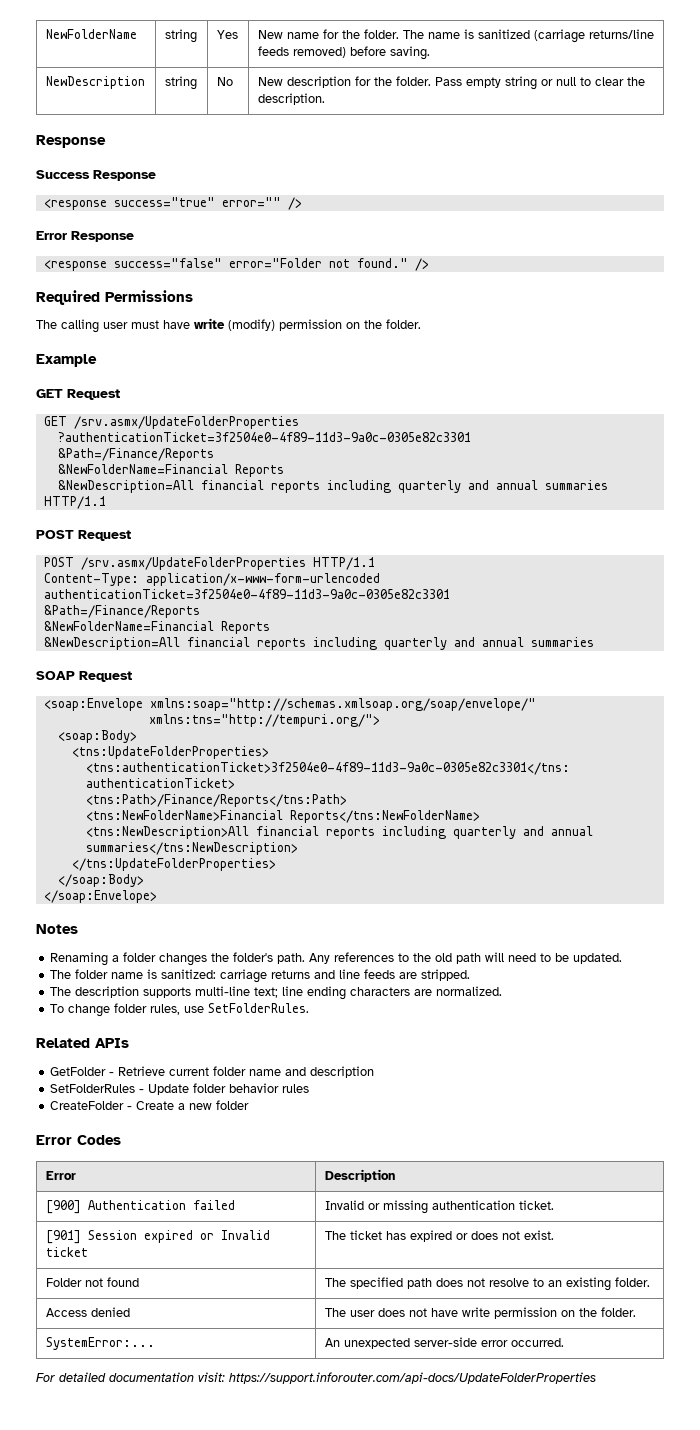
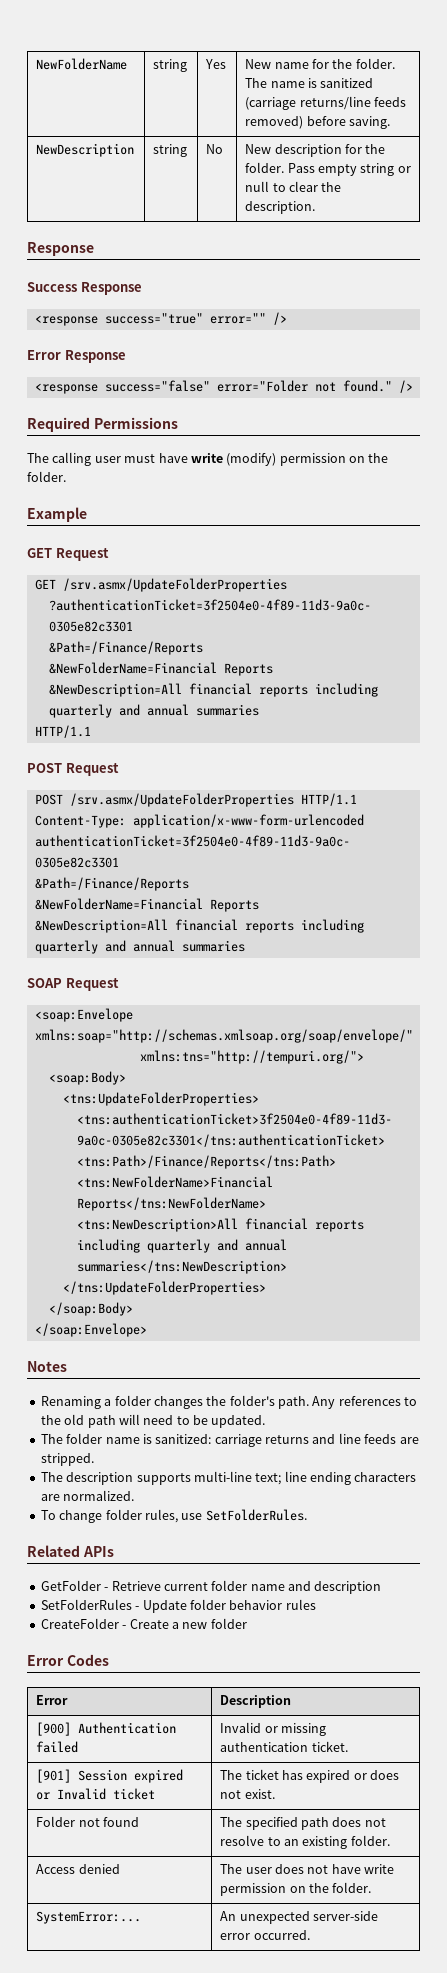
- For detailed documentation visit: https://support.inforouter.com/api-docs/UpdateFolderProperties

